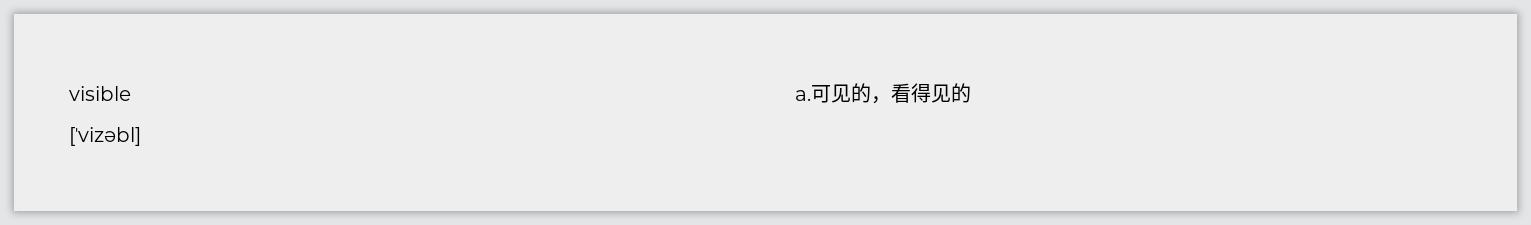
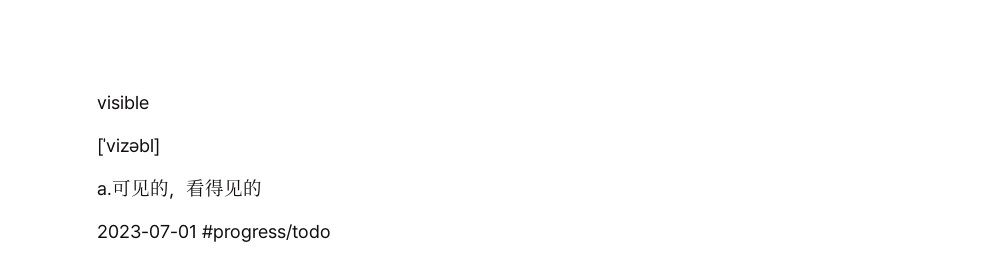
+ 2023-07-01 #progress/todo

